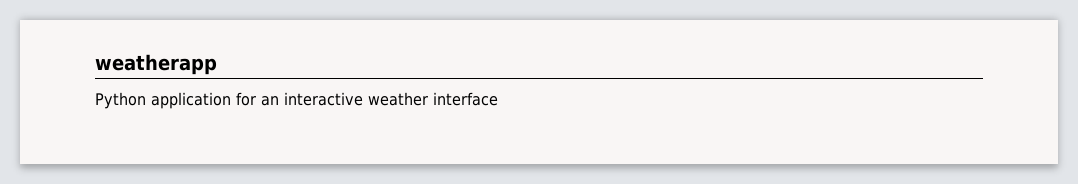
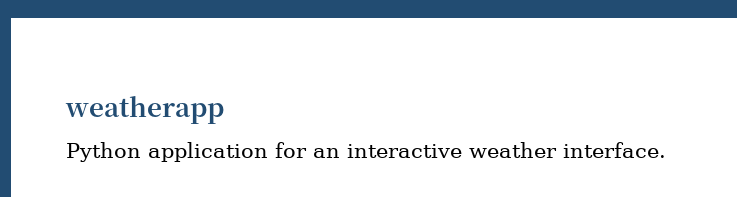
- Python application for an interactive weather interface
+ Python application for an interactive weather interface.

